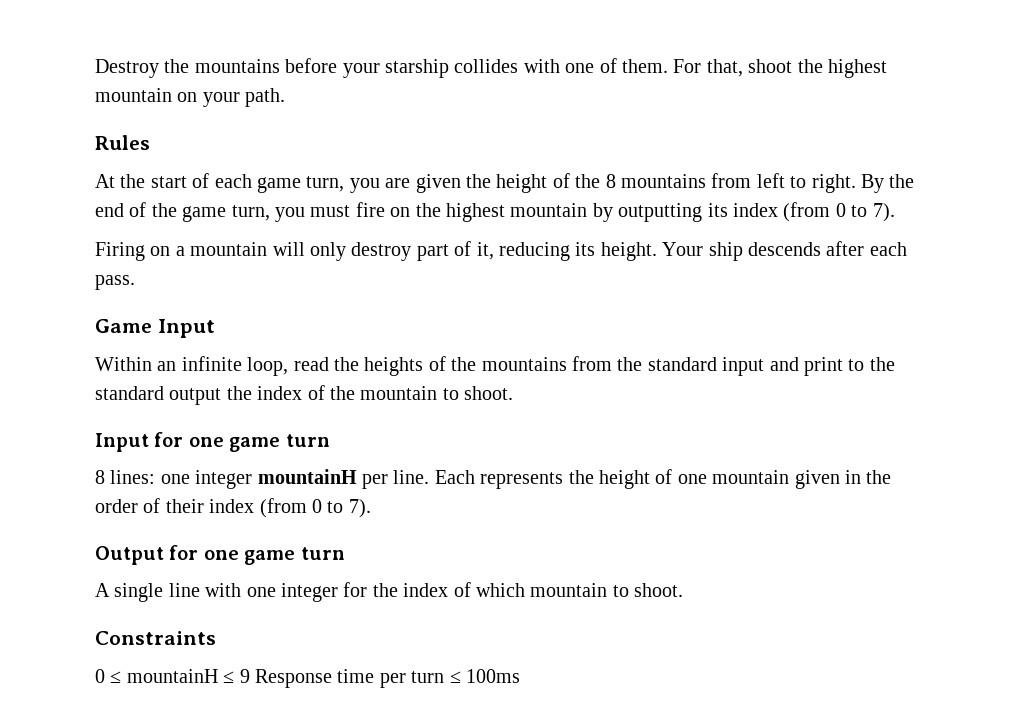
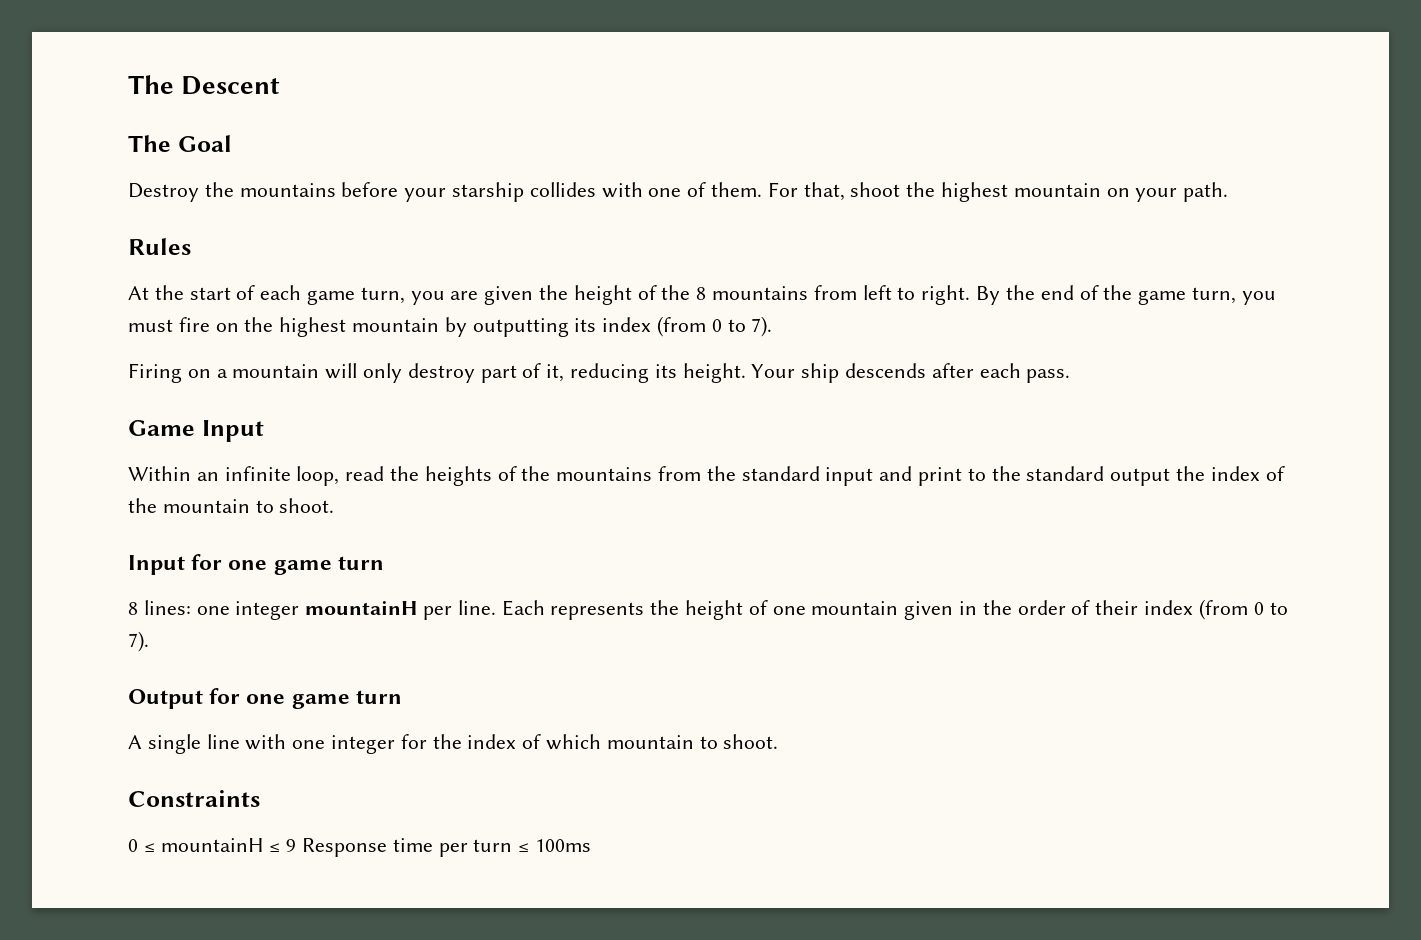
+ The Descent
+ The Goal

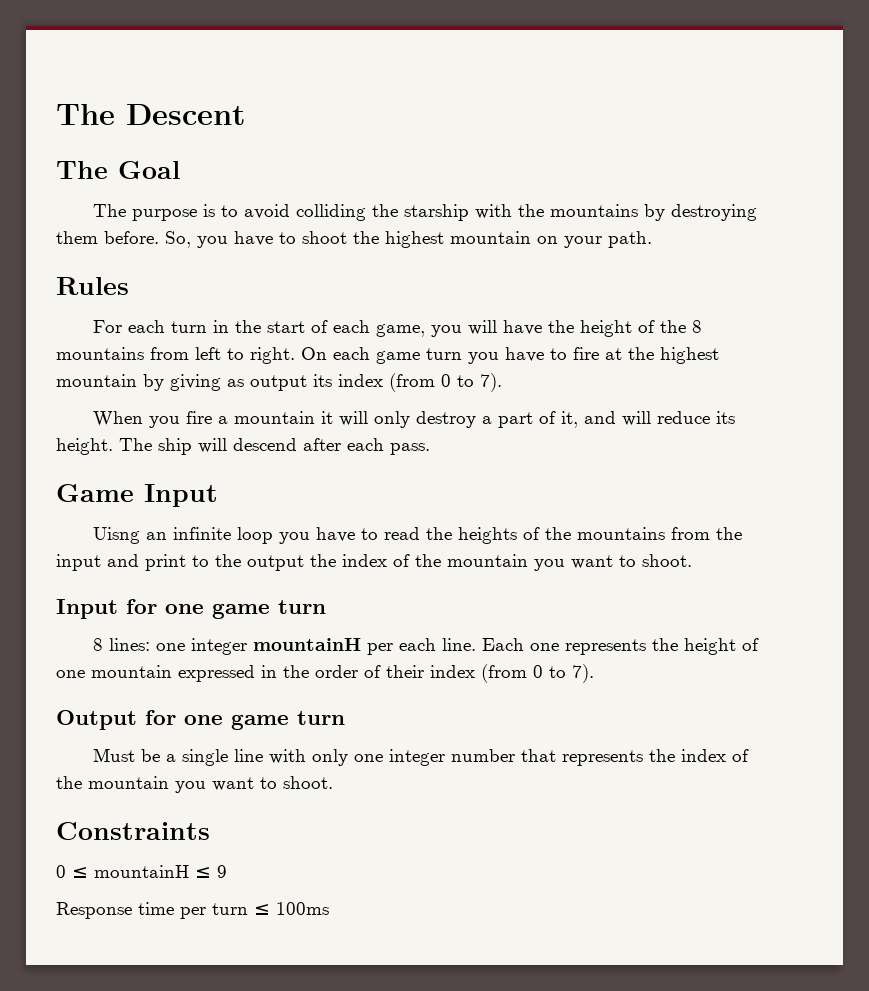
- Destroy the mountains before your starship collides with one of them. For that, shoot the highest mountain on your path.
+ The purpose is to avoid colliding the starship with the mountains by destroying them before. So, you have to shoot the highest mountain on your path.
- At the start of each game turn, you are given the height of the 8 mountains from left to right.
+ For each turn in the start of each game, you will have the height of the 8 mountains from left to right.
- By the end of the game turn, you must fire on the highest mountain by outputting its index (from 0 to 7).
+ On each game turn you have to fire at the highest mountain by giving as output its index (from 0 to 7).
- Firing on a mountain will only destroy part of it, reducing its height. Your ship descends after each pass.
+ When you fire a mountain it will only destroy a part of it, and will reduce its height. The ship will descend after each pass.
- Within an infinite loop, read the heights of the mountains from the standard input and print to the standard output the index of the mountain to shoot.
+ Uisng an infinite loop you have to read the heights of the mountains from the input and print to the output the index of the mountain you want to shoot.
- 8 lines: one integer mountainH per line.
+ 8 lines: one integer mountainH per each line.
- Each represents the height of one mountain given in the order of their index (from 0 to 7).
+ Each one represents the height of one mountain expressed in the order of their index (from 0 to 7).
- A single line with one integer for the index of which mountain to shoot.
+ Must be a single line with only one integer number that represents the index of the mountain you want to shoot.
- 0 ≤ mountainH ≤ 9 Response time per turn ≤ 100ms
+ 0 ≤ mountainH ≤ 9
+ Response time per turn ≤ 100ms

